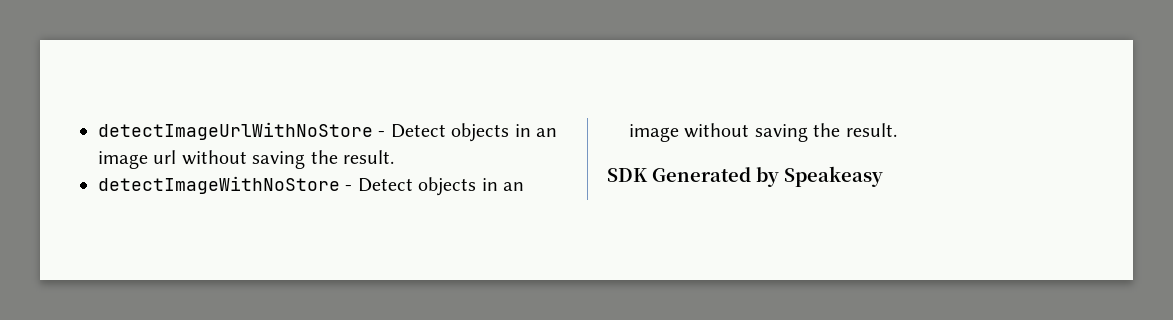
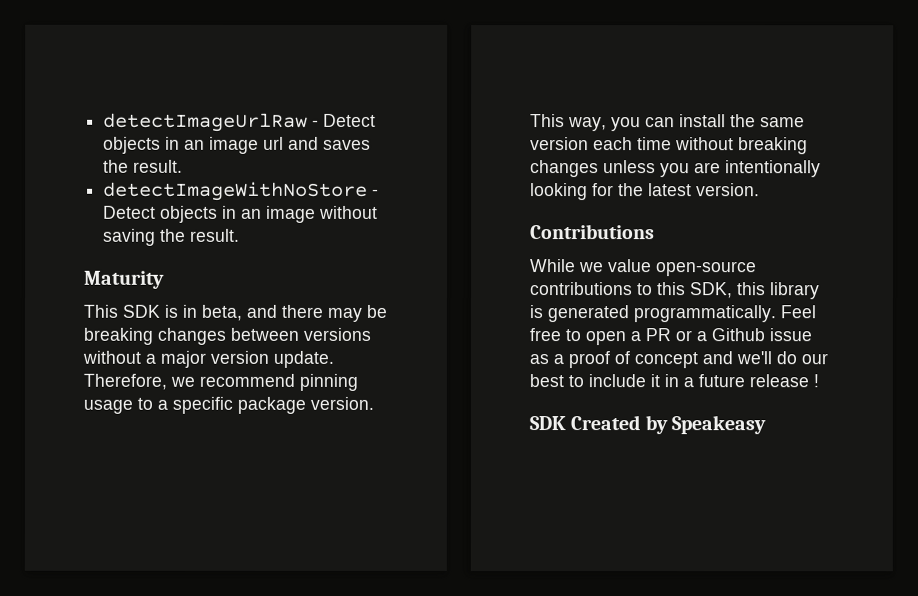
- detectImageUrlWithNoStore - Detect objects in an image url without saving the result.
+ detectImageUrlRaw - Detect objects in an image url and saves the result.
- SDK Generated by Speakeasy
+ Maturity
+ This SDK is in beta, and there may be breaking changes between versions without a major version update. Therefore, we recommend pinning usage to a specific package version. This way, you can install the same version each time without breaking changes unless you are intentionally looking for the latest version.
+ Contributions
+ While we value open-source contributions to this SDK, this library is generated programmatically. Feel free to open a PR or a Github issue as a proof of concept and we'll do our best to include it in a future release !
+ SDK Created by Speakeasy

